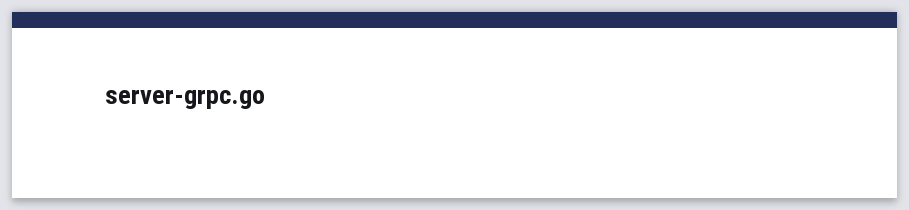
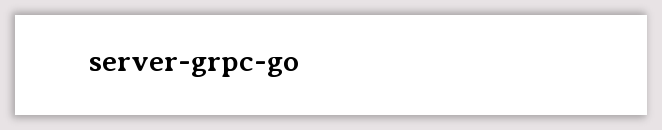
- server-grpc.go
+ server-grpc-go

